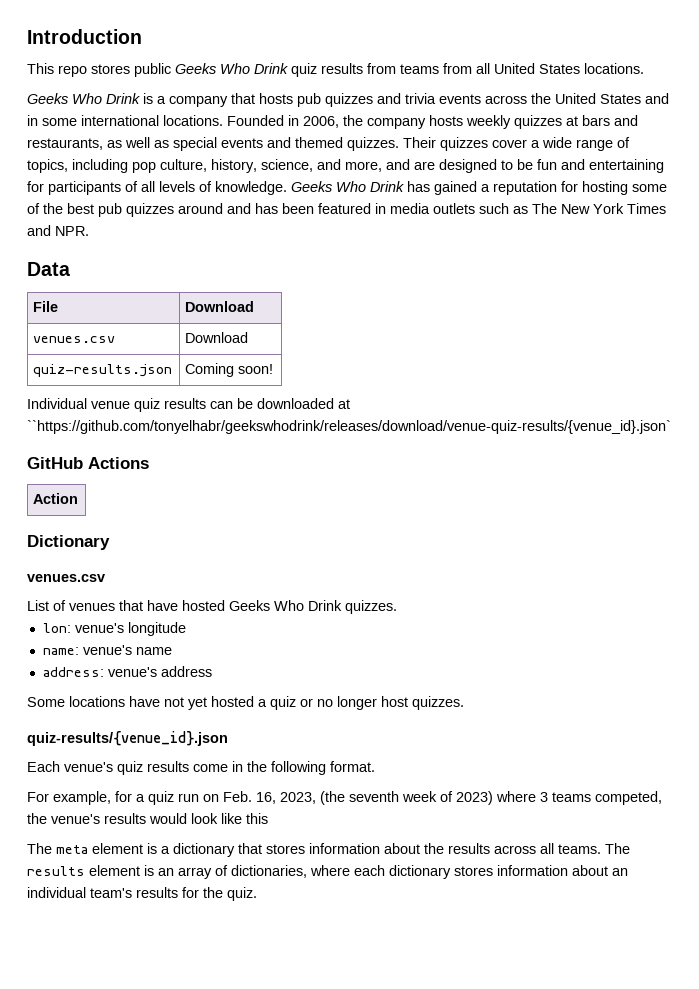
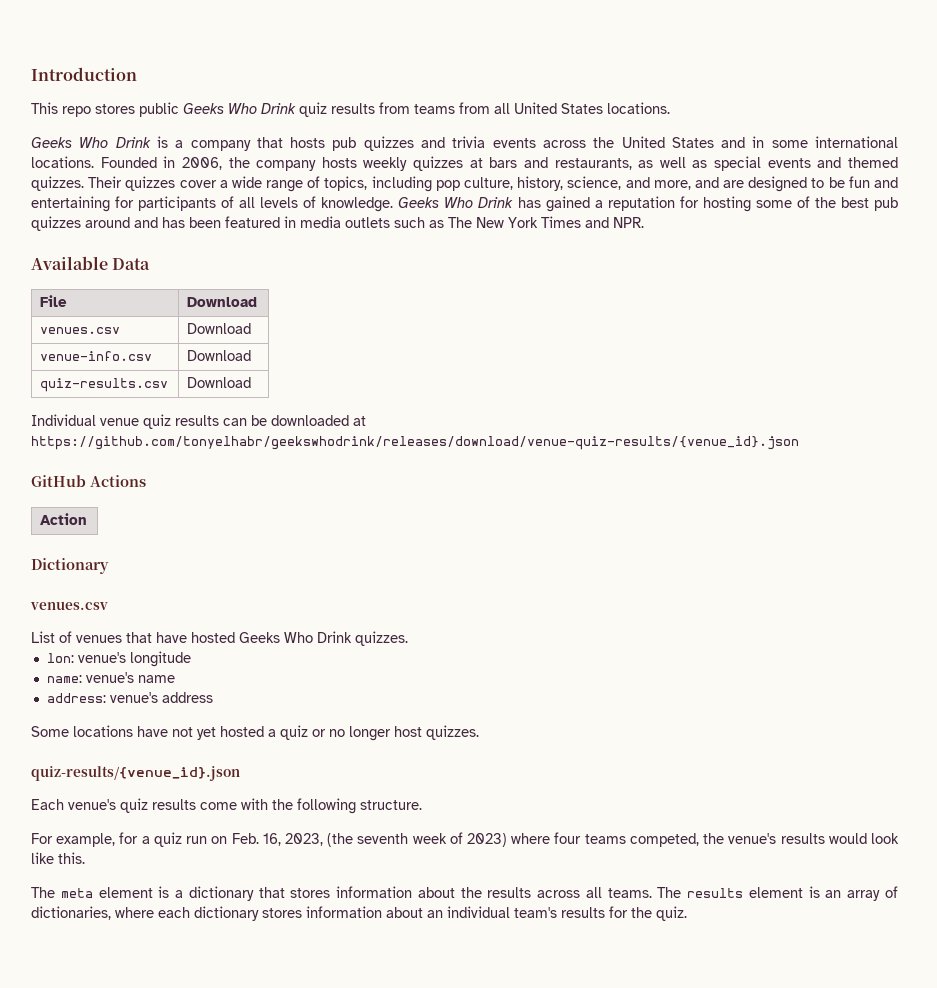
- Data
+ Available Data
- quiz-results.json | Coming soon!
+ venue-info.csv | Download
+ quiz-results.csv | Download
- Individual venue quiz results can be downloaded at ``https://github.com/tonyelhabr/geekswhodrink/releases/download/venue-quiz-results/{venue_id}.json`
+ Individual venue quiz results can be downloaded at https://github.com/tonyelhabr/geekswhodrink/releases/download/venue-quiz-results/{venue_id}.json
- Each venue's quiz results come in the following format.
+ Each venue's quiz results come with the following structure.
- For example, for a quiz run on Feb. 16, 2023, (the seventh week of 2023) where 3 teams competed, the venue's results would look like this
+ For example, for a quiz run on Feb. 16, 2023, (the seventh week of 2023) where four teams competed, the venue's results would look like this.

